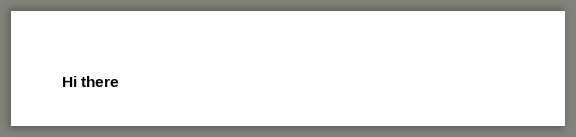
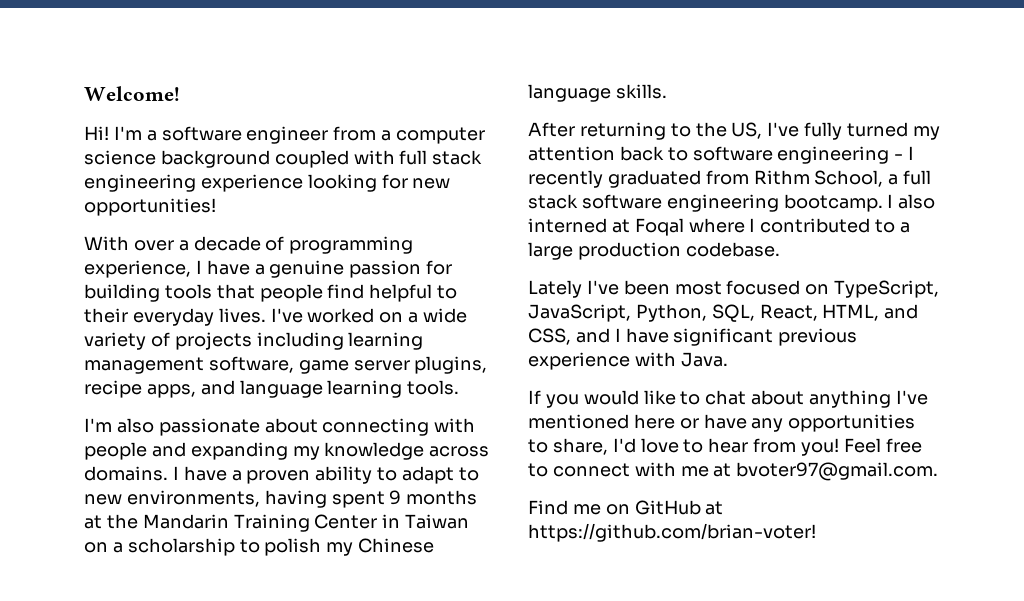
- Hi there
+ Welcome!
+ Hi! I'm a software engineer from a computer science background coupled with full stack engineering experience looking for new opportunities!
+ With over a decade of programming experience, I have a genuine passion for building tools that people find helpful to their everyday lives. I've worked on a wide variety of projects including learning management software, game server plugins, recipe apps, and language learning tools.
+ I'm also passionate about connecting with people and expanding my knowledge across domains. I have a proven ability to adapt to new environments, having spent 9 months at the Mandarin Training Center in Taiwan on a scholarship to polish my Chinese language skills.
+ After returning to the US, I've fully turned my attention back to software engineering - I recently graduated from Rithm School, a full stack software engineering bootcamp. I also interned at Foqal where I contributed to a large production codebase.
+ Lately I've been most focused on TypeScript, JavaScript, Python, SQL, React, HTML, and CSS, and I have significant previous experience with Java.
+ If you would like to chat about anything I've mentioned here or have any opportunities to share, I'd love to hear from you! Feel free to connect with me at bvoter97@gmail.com.
+ Find me on GitHub at https://github.com/brian-voter!

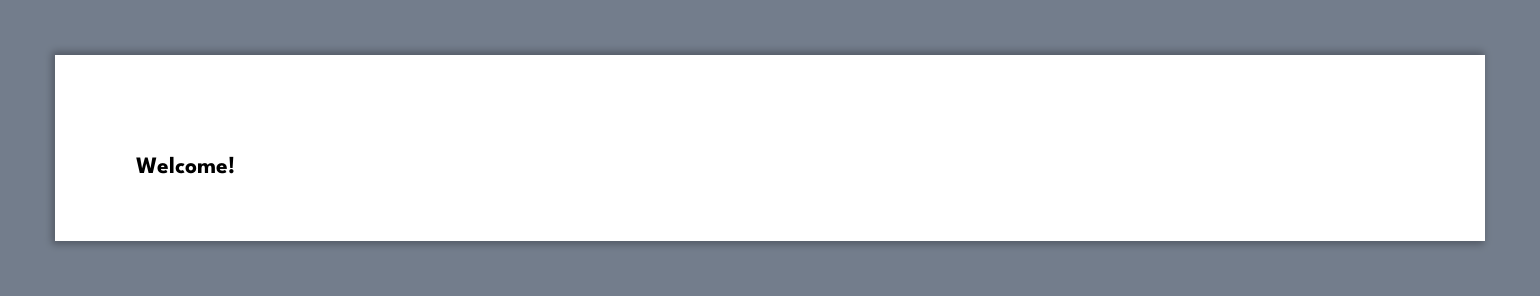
- Hi! I'm a software engineer from a computer science background coupled with full stack engineering experience looking for new opportunities!
- With over a decade of programming experience, I have a genuine passion for building tools that people find helpful to their everyday lives. I've worked on a wide variety of projects including learning management software, game server plugins, recipe apps, and language learning tools.
- I'm also passionate about connecting with people and expanding my knowledge across domains. I have a proven ability to adapt to new environments, having spent 9 months at the Mandarin Training Center in Taiwan on a scholarship to polish my Chinese language skills.
- After returning to the US, I've fully turned my attention back to software engineering - I recently graduated from Rithm School, a full stack software engineering bootcamp. I also interned at Foqal where I contributed to a large production codebase.
- Lately I've been most focused on TypeScript, JavaScript, Python, SQL, React, HTML, and CSS, and I have significant previous experience with Java.
- If you would like to chat about anything I've mentioned here or have any opportunities to share, I'd love to hear from you! Feel free to connect with me at bvoter97@gmail.com.
- Find me on GitHub at https://github.com/brian-voter!

